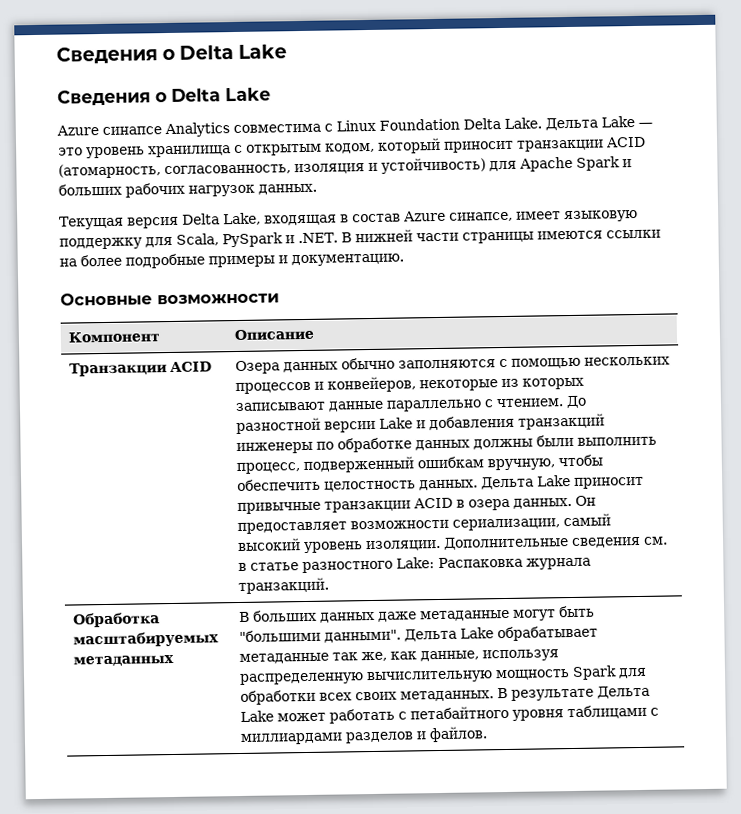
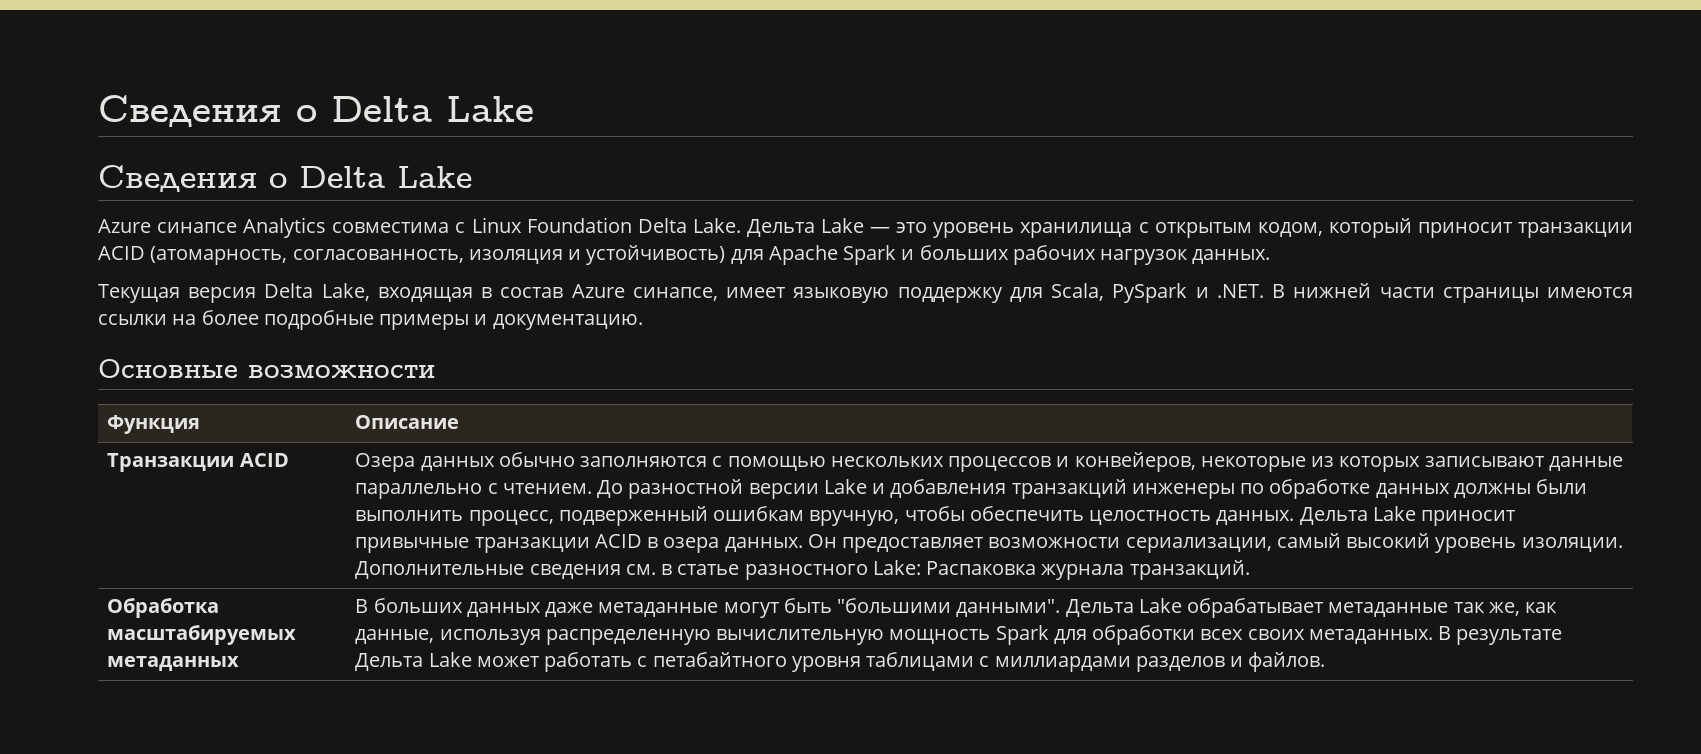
- Компонент | Описание
+ Функция | Описание

